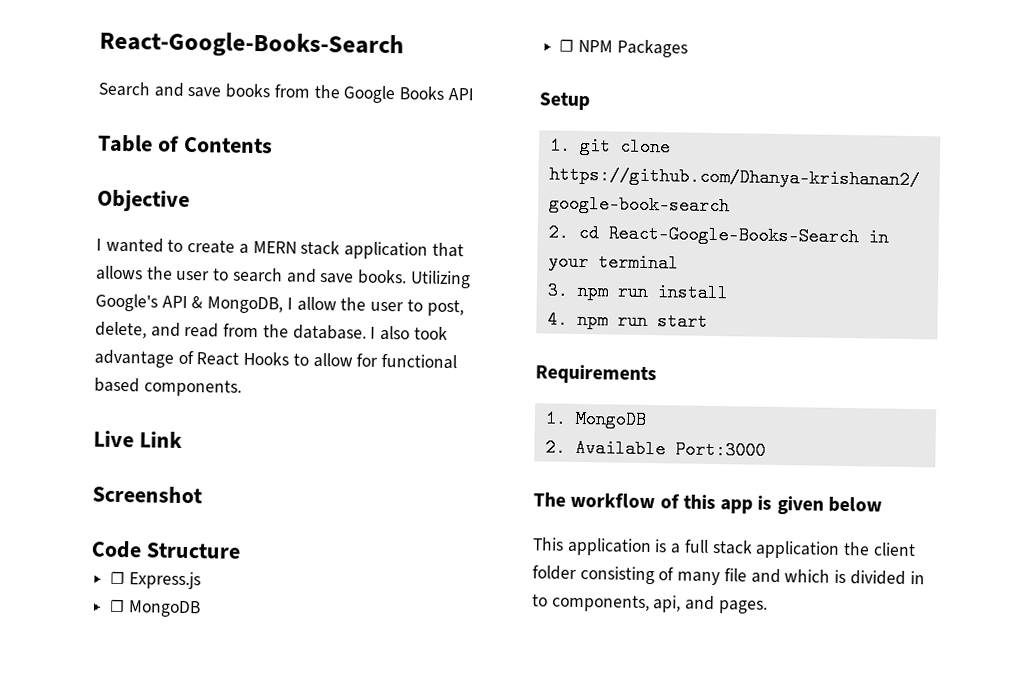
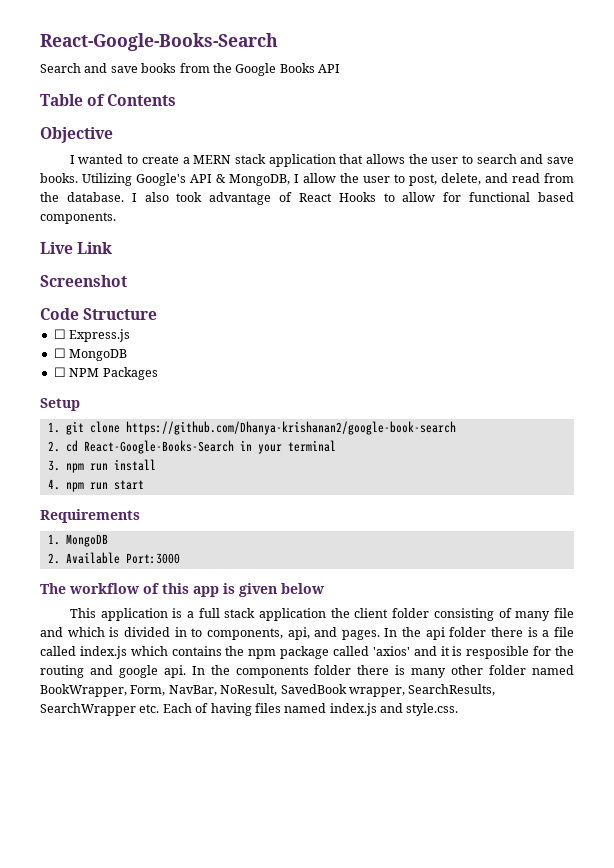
+ In the api folder there is a file called index.js which contains the npm package called 'axios' and it is resposible for the routing and google api. In the components folder there is many other folder named BookWrapper, Form, NavBar, NoResult, SavedBook wrapper, SearchResults, SearchWrapper etc. Each of having files named index.js and style.css.

